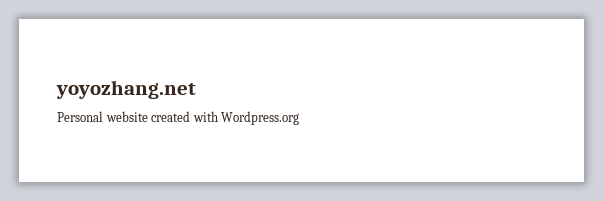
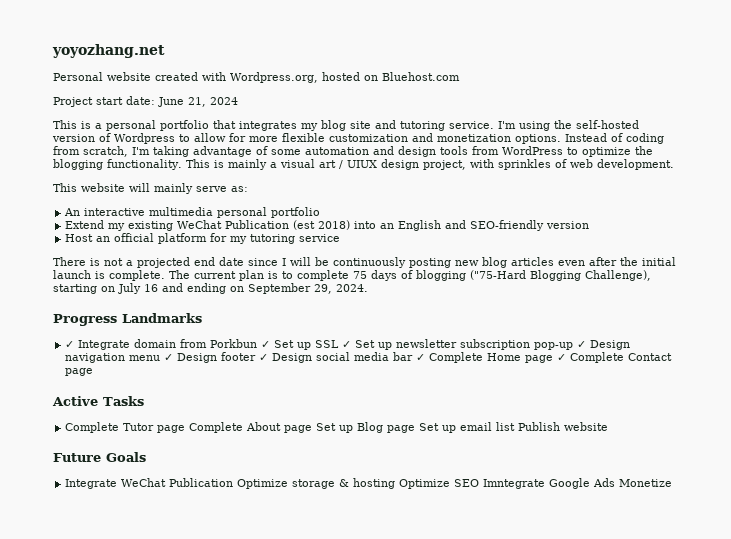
- Personal website created with Wordpress.org
+ Personal website created with Wordpress.org, hosted on Bluehost.com
+ Project start date: June 21, 2024
+ This is a personal portfolio that integrates my blog site and tutoring service. I'm using the self-hosted version of Wordpress to allow for more flexible customization and monetization options. Instead of coding from scratch, I'm taking advantage of some automation and design tools from WordPress to optimize the blogging functionality. This is mainly a visual art / UIUX design project, with sprinkles of web development.
+ This website will mainly serve as:
+ An interactive multimedia personal portfolio
+ Extend my existing WeChat Publication (est 2018) into an English and SEO-friendly version
+ Host an official platform for my tutoring service
+ There is not a projected end date since I will be continuously posting new blog articles even after the initial launch is complete. The current plan is to complete 75 days of blogging ("75-Hard Blogging Challenge), starting on July 16 and ending on September 29, 2024.
+ Progress Landmarks
+ ✓ Integrate domain from Porkbun ✓ Set up SSL ✓ Set up newsletter subscription pop-up ✓ Design navigation menu ✓ Design footer ✓ Design social media bar ✓ Complete Home page ✓ Complete Contact page
+ Active Tasks
+ Complete Tutor page Complete About page Set up Blog page Set up email list Publish website
+ Future Goals
+ Integrate WeChat Publication Optimize storage & hosting Optimize SEO Imntegrate Google Ads Monetize

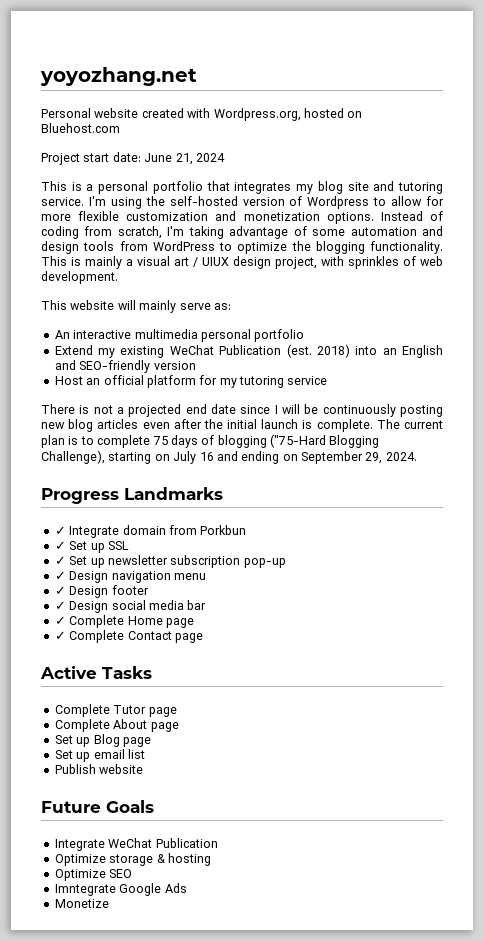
- Extend my existing WeChat Publication (est 2018) into an English and SEO-friendly version
+ Extend my existing WeChat Publication (est. 2018) into an English and SEO-friendly version
- ✓ Integrate domain from Porkbun ✓ Set up SSL ✓ Set up newsletter subscription pop-up ✓ Design navigation menu ✓ Design footer ✓ Design social media bar ✓ Complete Home page ✓ Complete Contact page
+ ✓ Integrate domain from Porkbun
+ ✓ Set up SSL
+ ✓ Set up newsletter subscription pop-up
+ ✓ Design navigation menu
+ ✓ Design footer
+ ✓ Design social media bar
+ ✓ Complete Home page
+ ✓ Complete Contact page
- Complete Tutor page Complete About page Set up Blog page Set up email list Publish website
+ Complete Tutor page
+ Complete About page
+ Set up Blog page
+ Set up email list
+ Publish website
- Integrate WeChat Publication Optimize storage & hosting Optimize SEO Imntegrate Google Ads Monetize
+ Integrate WeChat Publication
+ Optimize storage & hosting
+ Optimize SEO
+ Imntegrate Google Ads
+ Monetize

